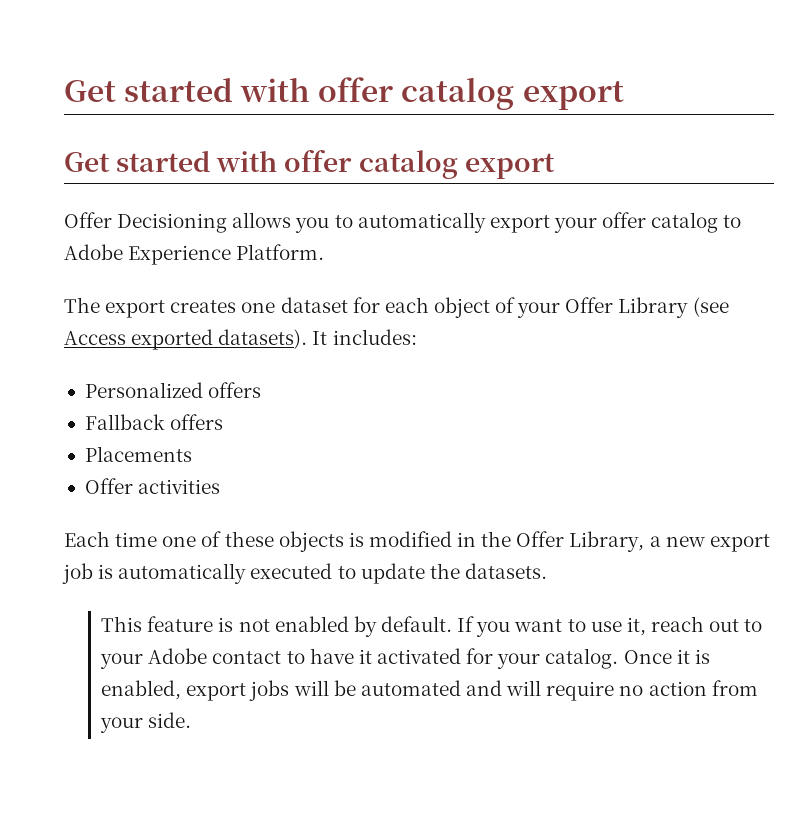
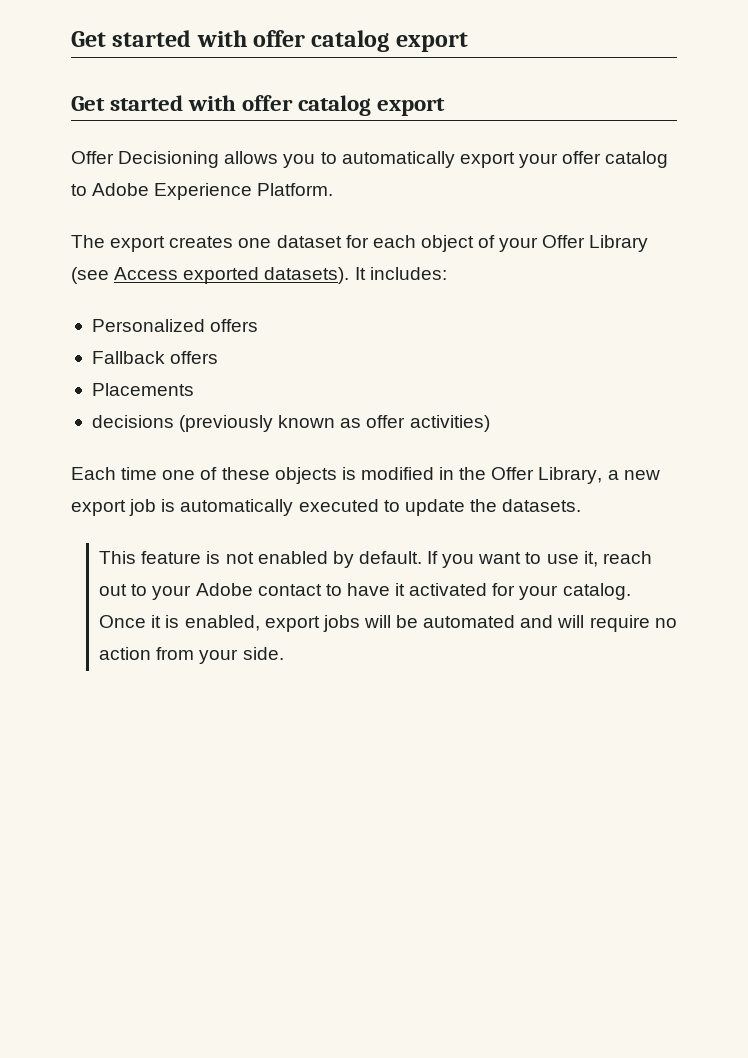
- Offer activities
+ decisions (previously known as offer activities)

